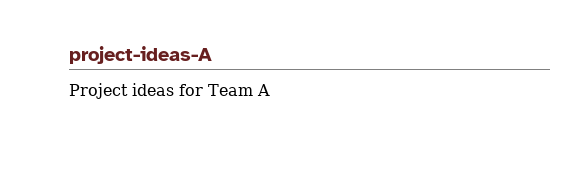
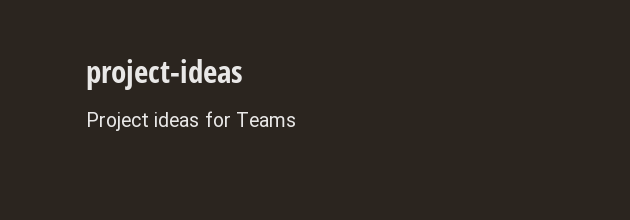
- project-ideas-A
+ project-ideas
- Project ideas for Team A
+ Project ideas for Teams

